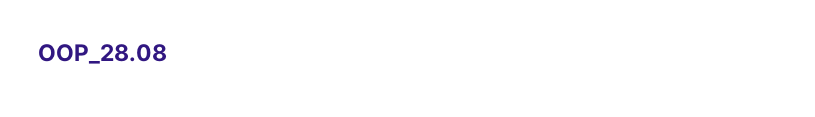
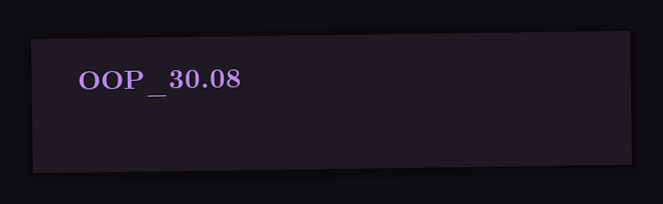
- OOP_28.08
+ OOP_30.08

